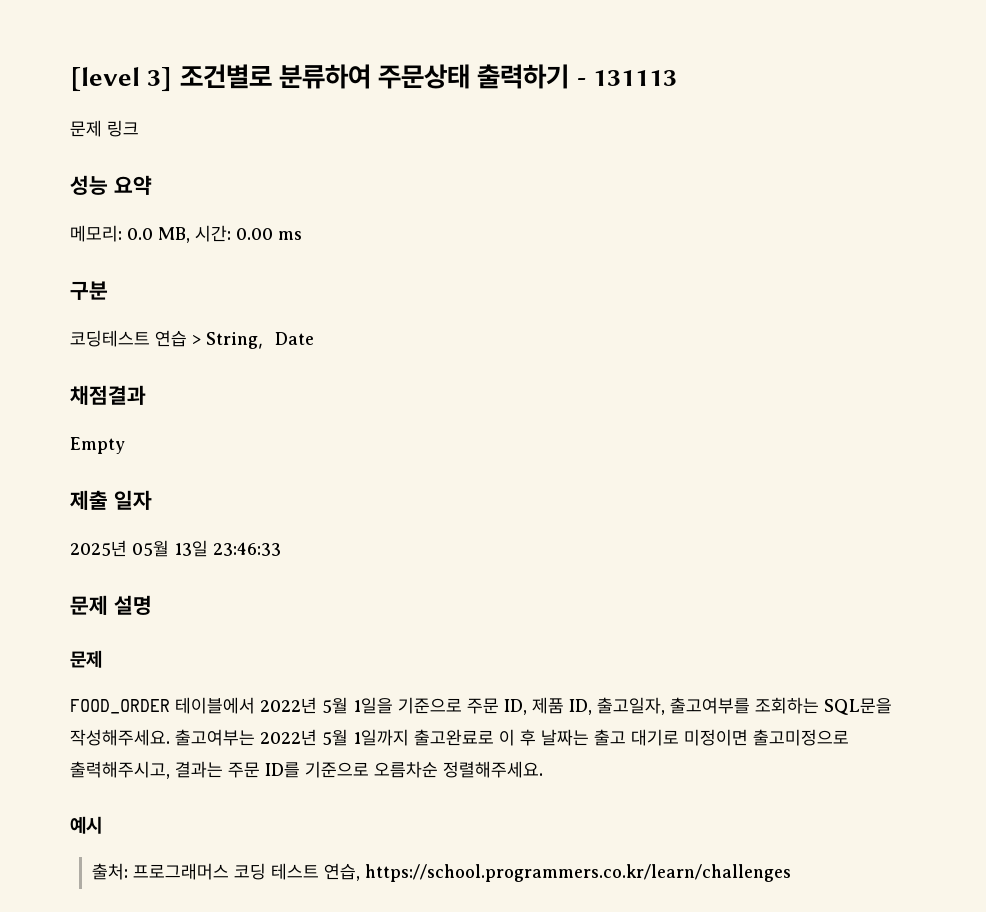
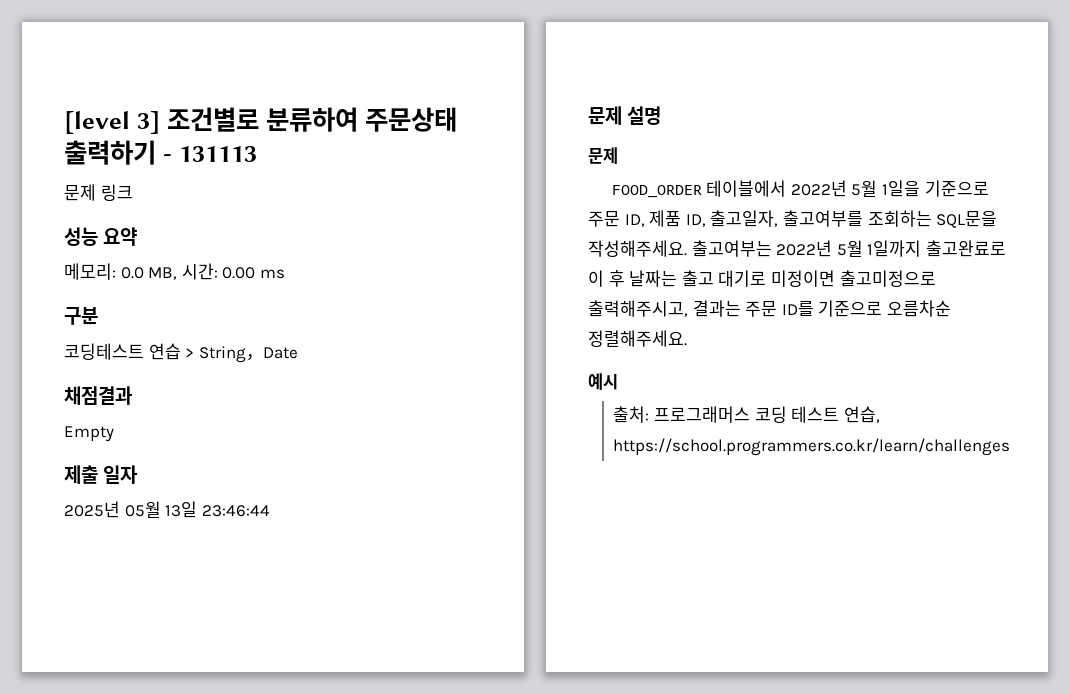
- 2025년 05월 13일 23:46:33
+ 2025년 05월 13일 23:46:44

